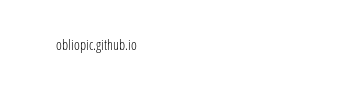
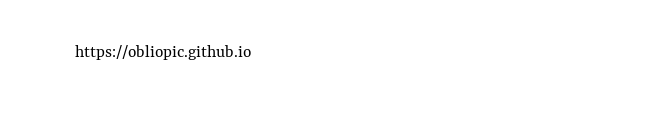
- obliopic.github.io
+ https://obliopic.github.io

